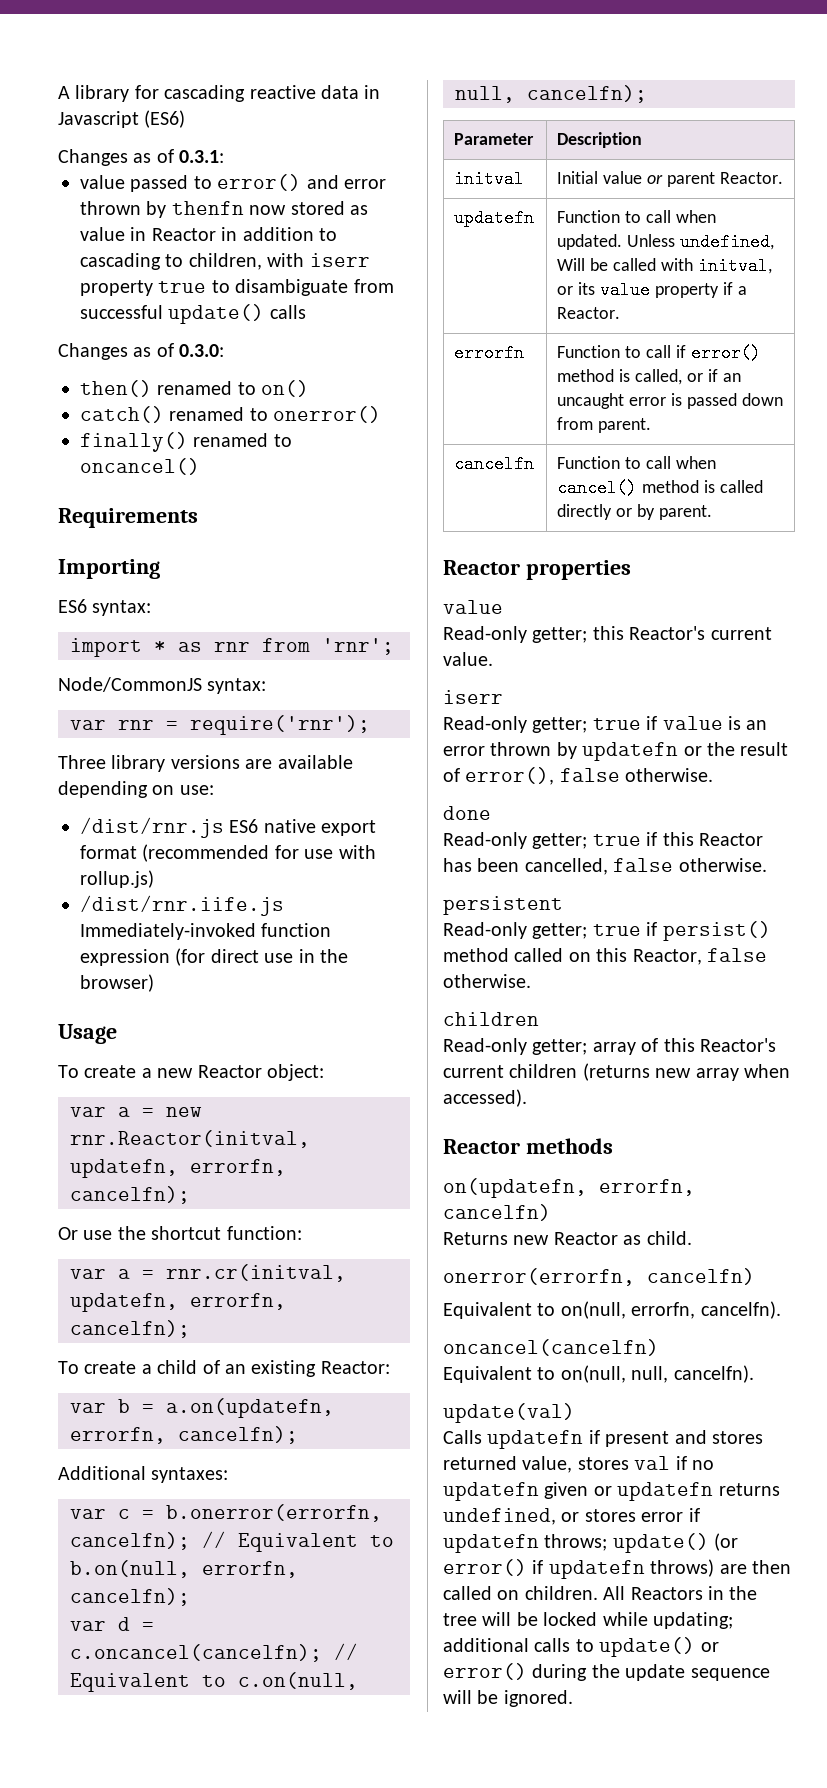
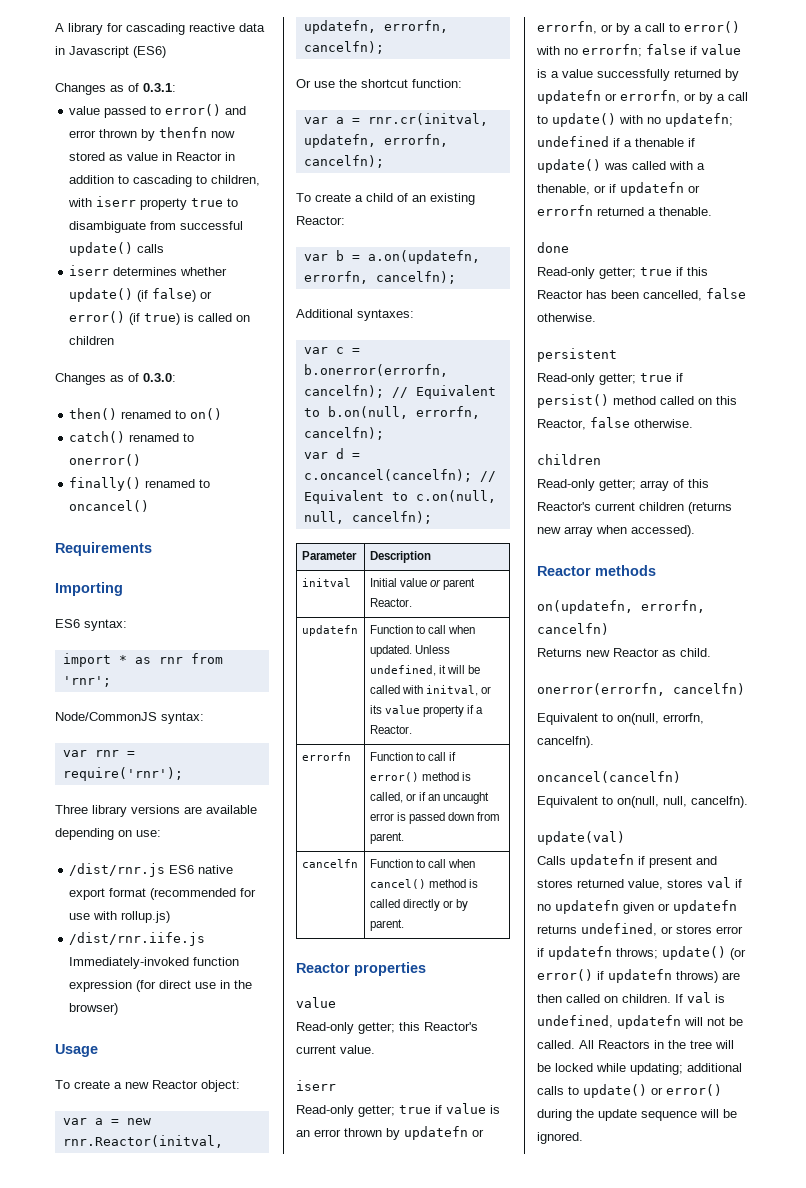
+ iserr determines whether update() (if false) or error() (if true) is called on children
- updatefn | Function to call when updated. Unless undefined, Will be called with initval, or its value property if a Reactor.
+ updatefn | Function to call when updated. Unless undefined, it will be called with initval, or its value property if a Reactor.
- Read-only getter; true if value is an error thrown by updatefn or the result of error(), false otherwise.
+ Read-only getter; true if value is an error thrown by updatefn or errorfn, or by a call to error() with no errorfn; false if value is a value successfully returned by updatefn or errorfn, or by a call to update() with no updatefn; undefined if a thenable if update() was called with a thenable, or if updatefn or errorfn returned a thenable.
+ If val is undefined, updatefn will not be called.

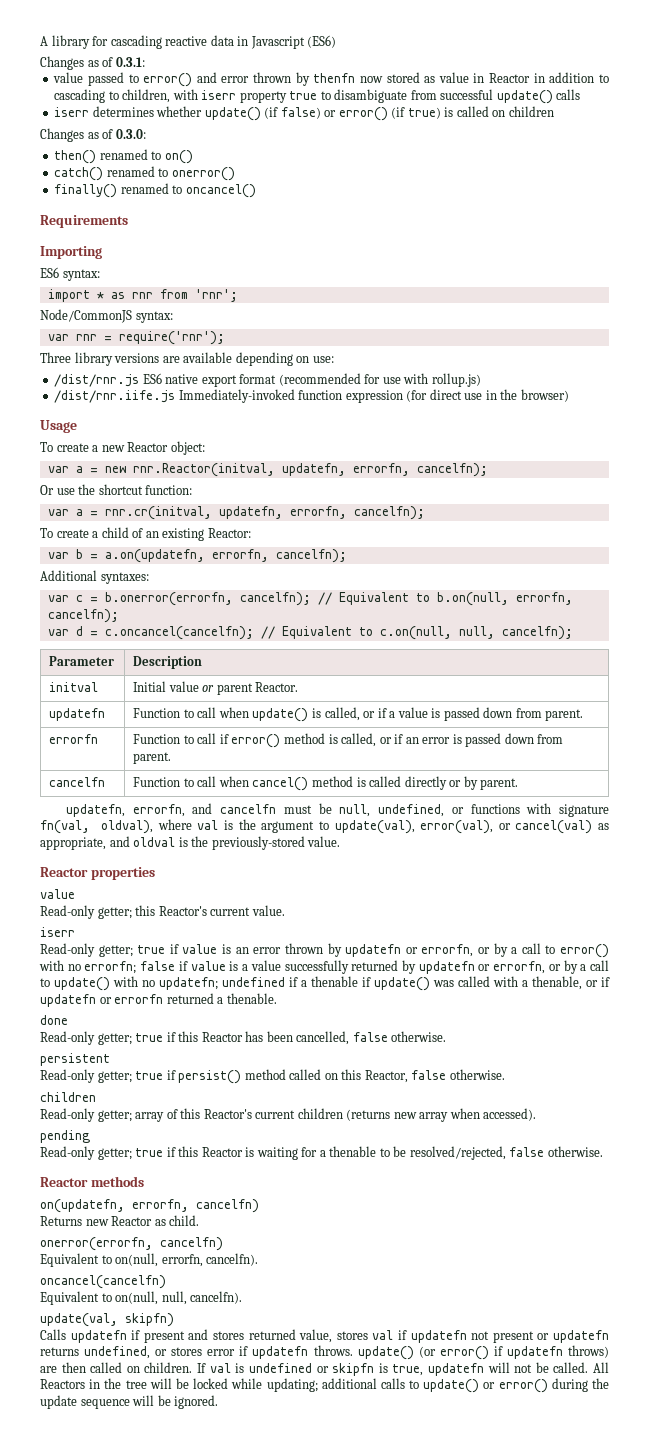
- updatefn | Function to call when updated. Unless undefined, it will be called with initval, or its value property if a Reactor.
+ updatefn | Function to call when update() is called, or if a value is passed down from parent.
- errorfn | Function to call if error() method is called, or if an uncaught error is passed down from parent.
+ errorfn | Function to call if error() method is called, or if an error is passed down from parent.
+ updatefn, errorfn, and cancelfn must be null, undefined, or functions with signature fn(val, oldval), where val is the argument to update(val), error(val), or cancel(val) as appropriate, and oldval is the previously-stored value.
+ pending
+ Read-only getter; true if this Reactor is waiting for a thenable to be resolved/rejected, false otherwise.
- update(val)
+ update(val, skipfn)
- Calls updatefn if present and stores returned value, stores val if no updatefn given or updatefn returns undefined, or stores error if updatefn throws; update() (or error() if updatefn throws) are then called on children.
+ Calls updatefn if present and stores returned value, stores val if updatefn not present or updatefn returns undefined, or stores error if updatefn throws. update() (or error() if updatefn throws) are then called on children.
- If val is undefined, updatefn will not be called.
+ If val is undefined or skipfn is true, updatefn will not be called.

